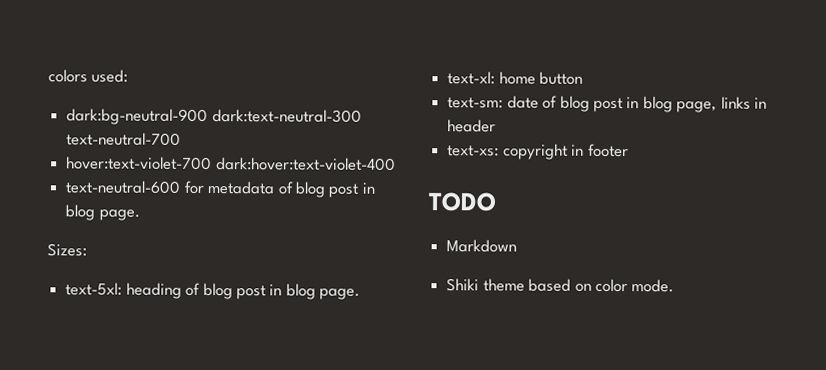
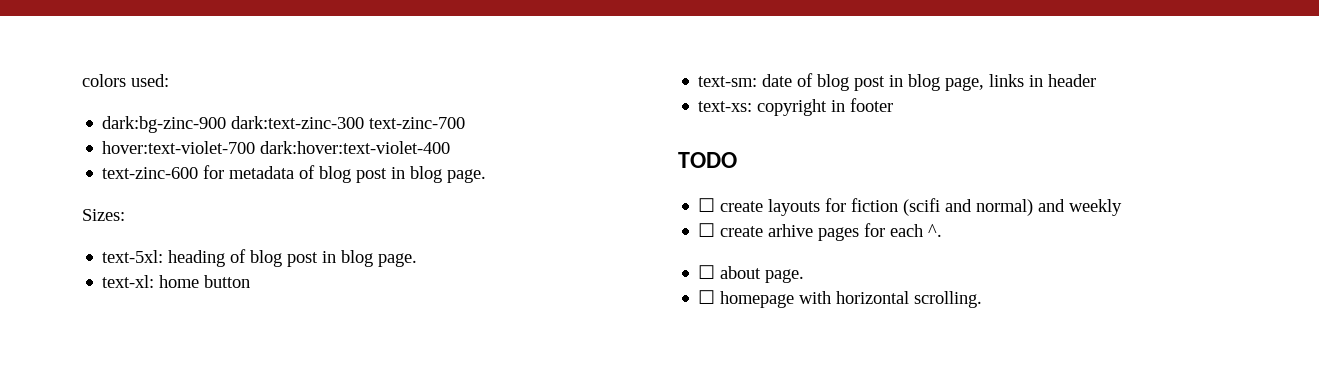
- dark:bg-neutral-900 dark:text-neutral-300 text-neutral-700
+ dark:bg-zinc-900 dark:text-zinc-300 text-zinc-700
- text-neutral-600 for metadata of blog post in blog page.
+ text-zinc-600 for metadata of blog post in blog page.
- Markdown
- Shiki theme based on color mode.
+ ☐ create layouts for fiction (scifi and normal) and weekly
+ ☐ create arhive pages for each ^.
+ ☐ about page.
+ ☐ homepage with horizontal scrolling.

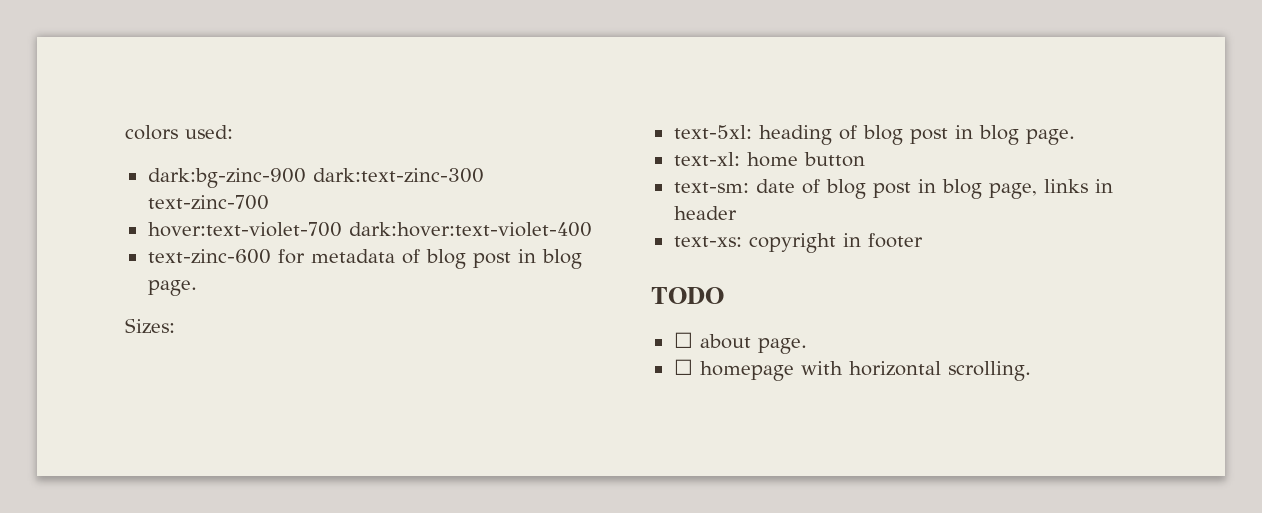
- ☐ create layouts for fiction (scifi and normal) and weekly
- ☐ create arhive pages for each ^.

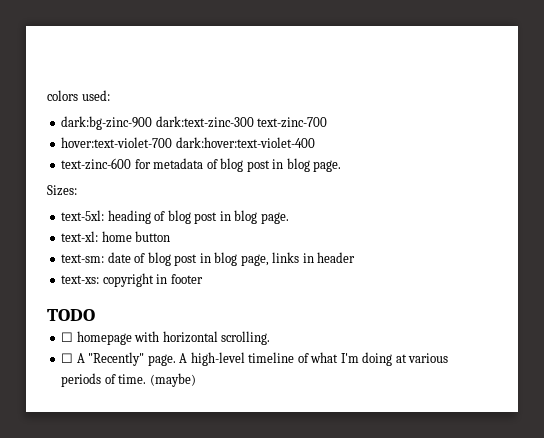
- ☐ about page.
+ ☐ A "Recently" page. A high-level timeline of what I'm doing at various periods of time. (maybe)

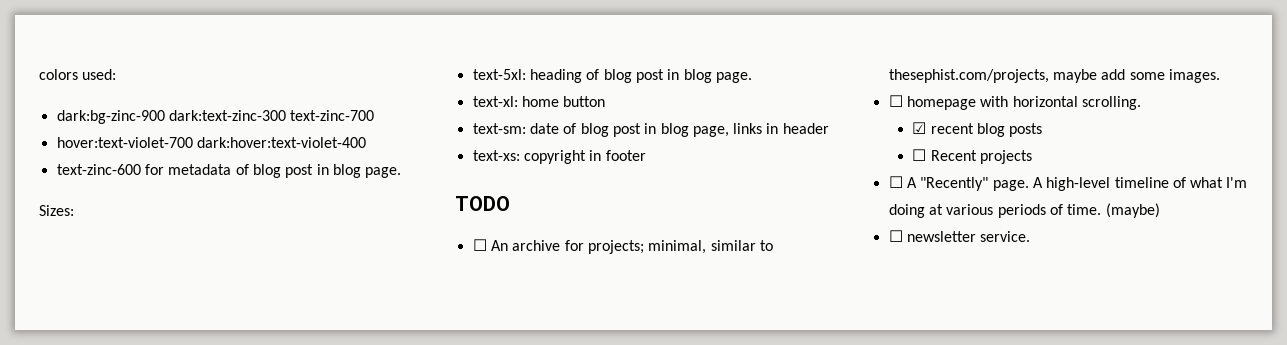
+ ☐ An archive for projects; minimal, similar to thesephist.com/projects, maybe add some images.
+ ☑ recent blog posts
+ ☐ Recent projects
+ ☐ newsletter service.

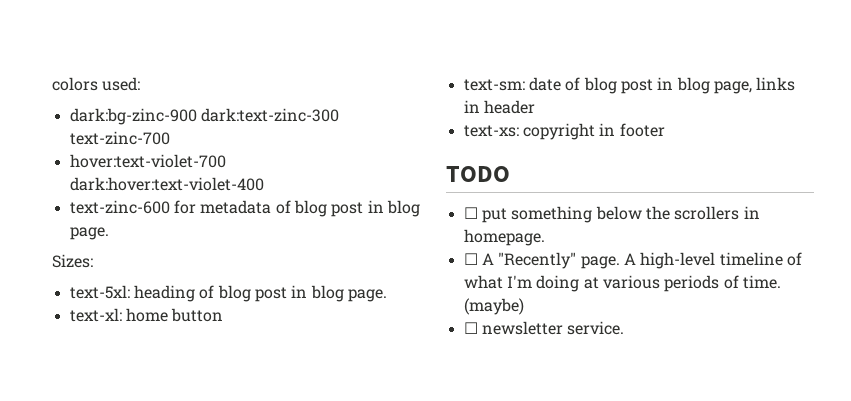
- ☐ An archive for projects; minimal, similar to thesephist.com/projects, maybe add some images.
- ☐ homepage with horizontal scrolling.
- ☑ recent blog posts
- ☐ Recent projects
+ ☐ put something below the scrollers in homepage.

